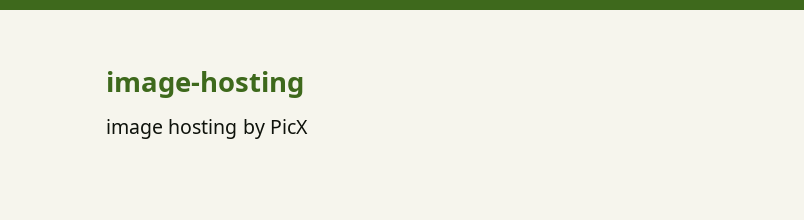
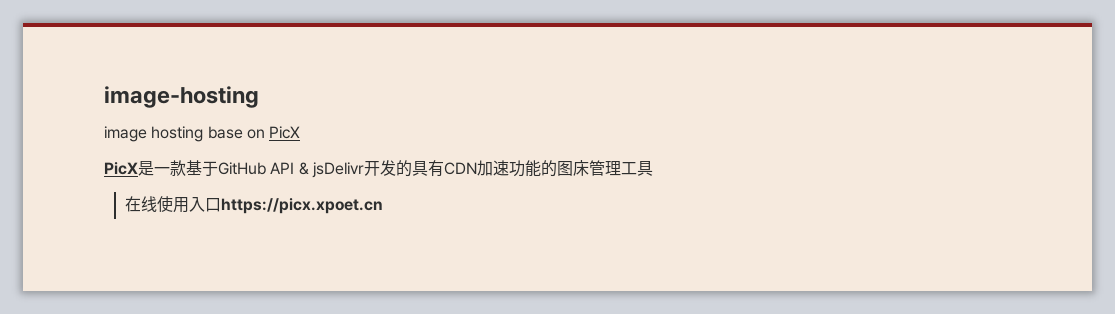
- image hosting by PicX
+ image hosting base on PicX
+ PicX是一款基于GitHub API & jsDelivr开发的具有CDN加速功能的图床管理工具
+ 在线使用入口https://picx.xpoet.cn

